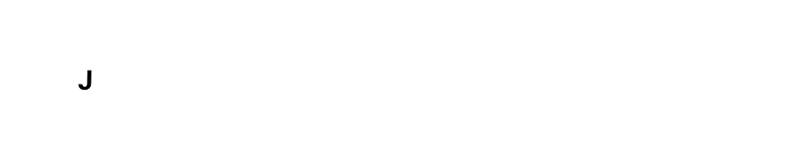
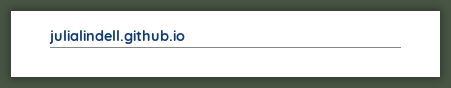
- J
+ julialindell.github.io

